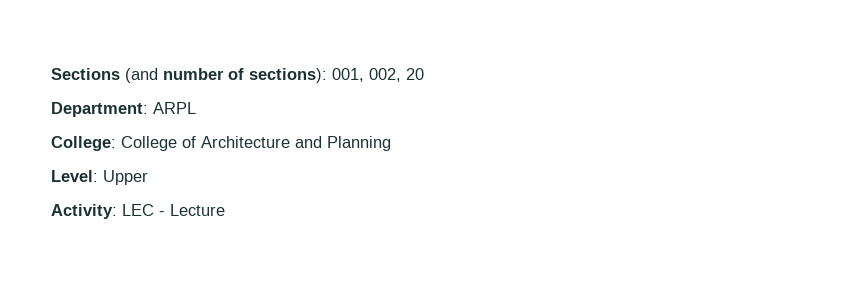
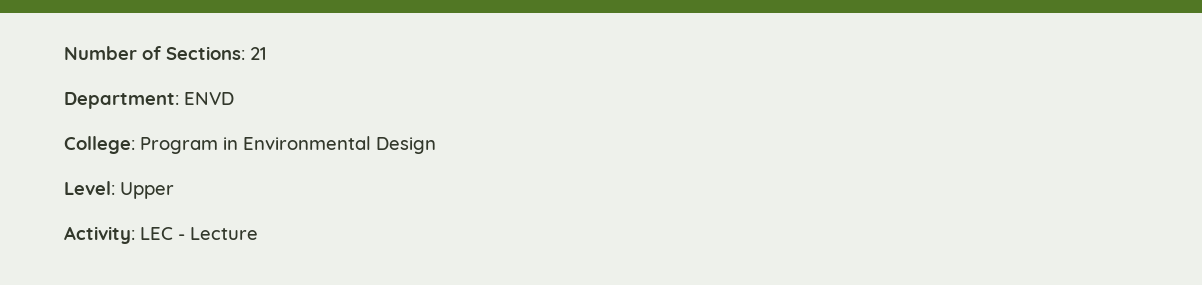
- Sections (and number of sections): 001, 002, 20
+ Number of Sections: 21
- Department: ARPL
+ Department: ENVD
- College: College of Architecture and Planning
+ College: Program in Environmental Design

